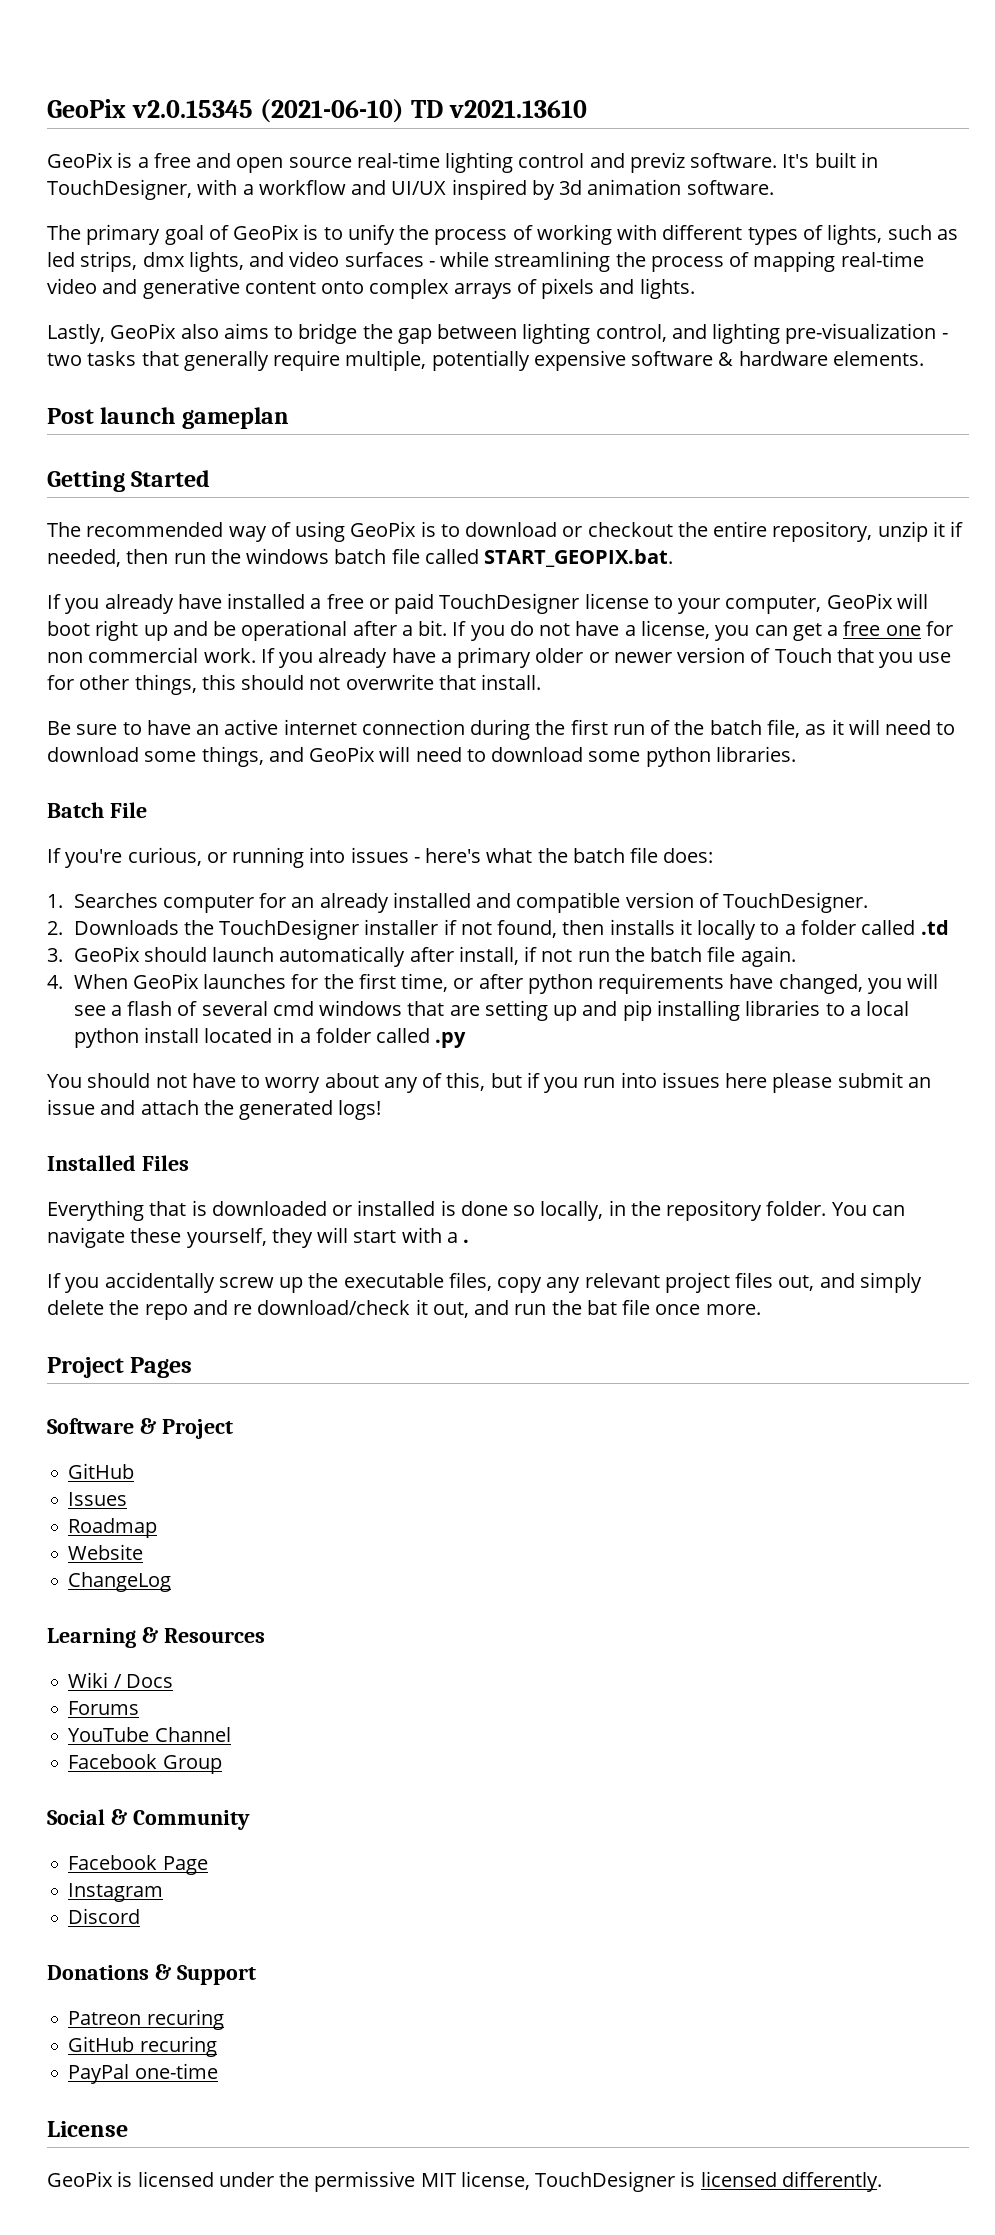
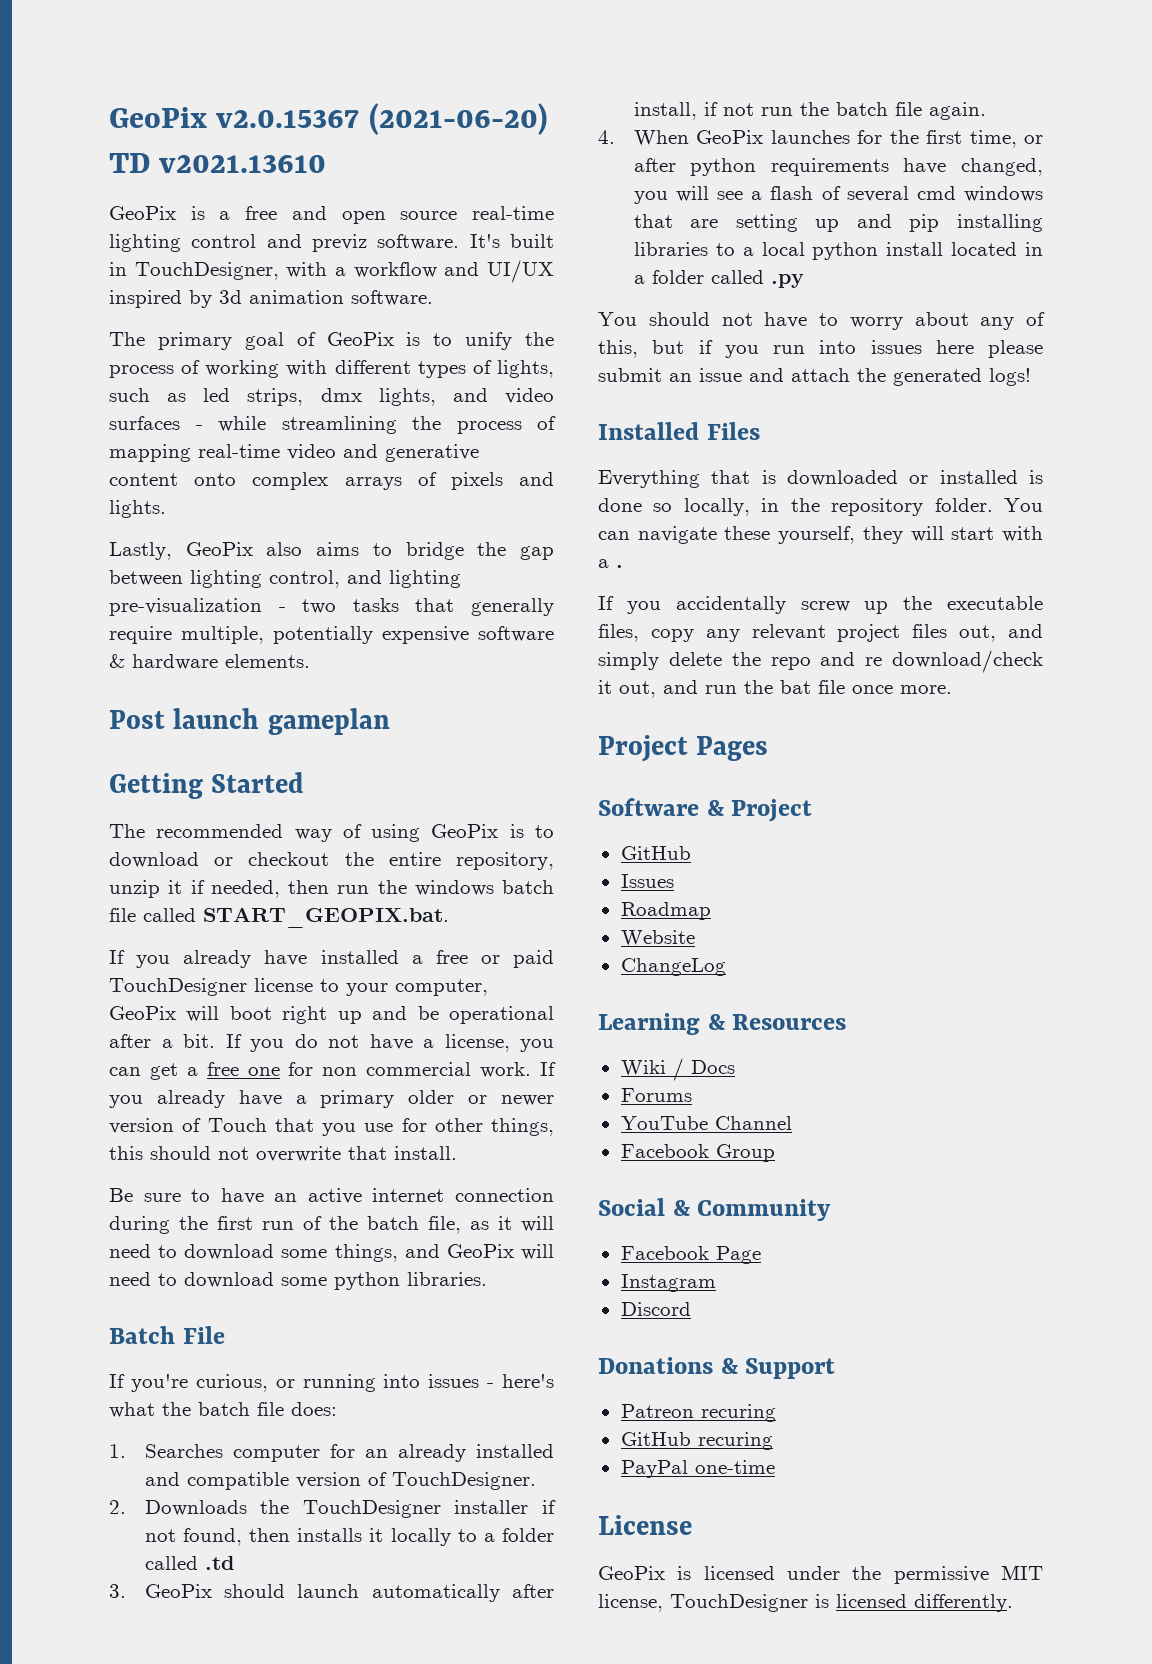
- GeoPix v2.0.15345 (2021-06-10) TD v2021.13610
+ GeoPix v2.0.15367 (2021-06-20) TD v2021.13610

